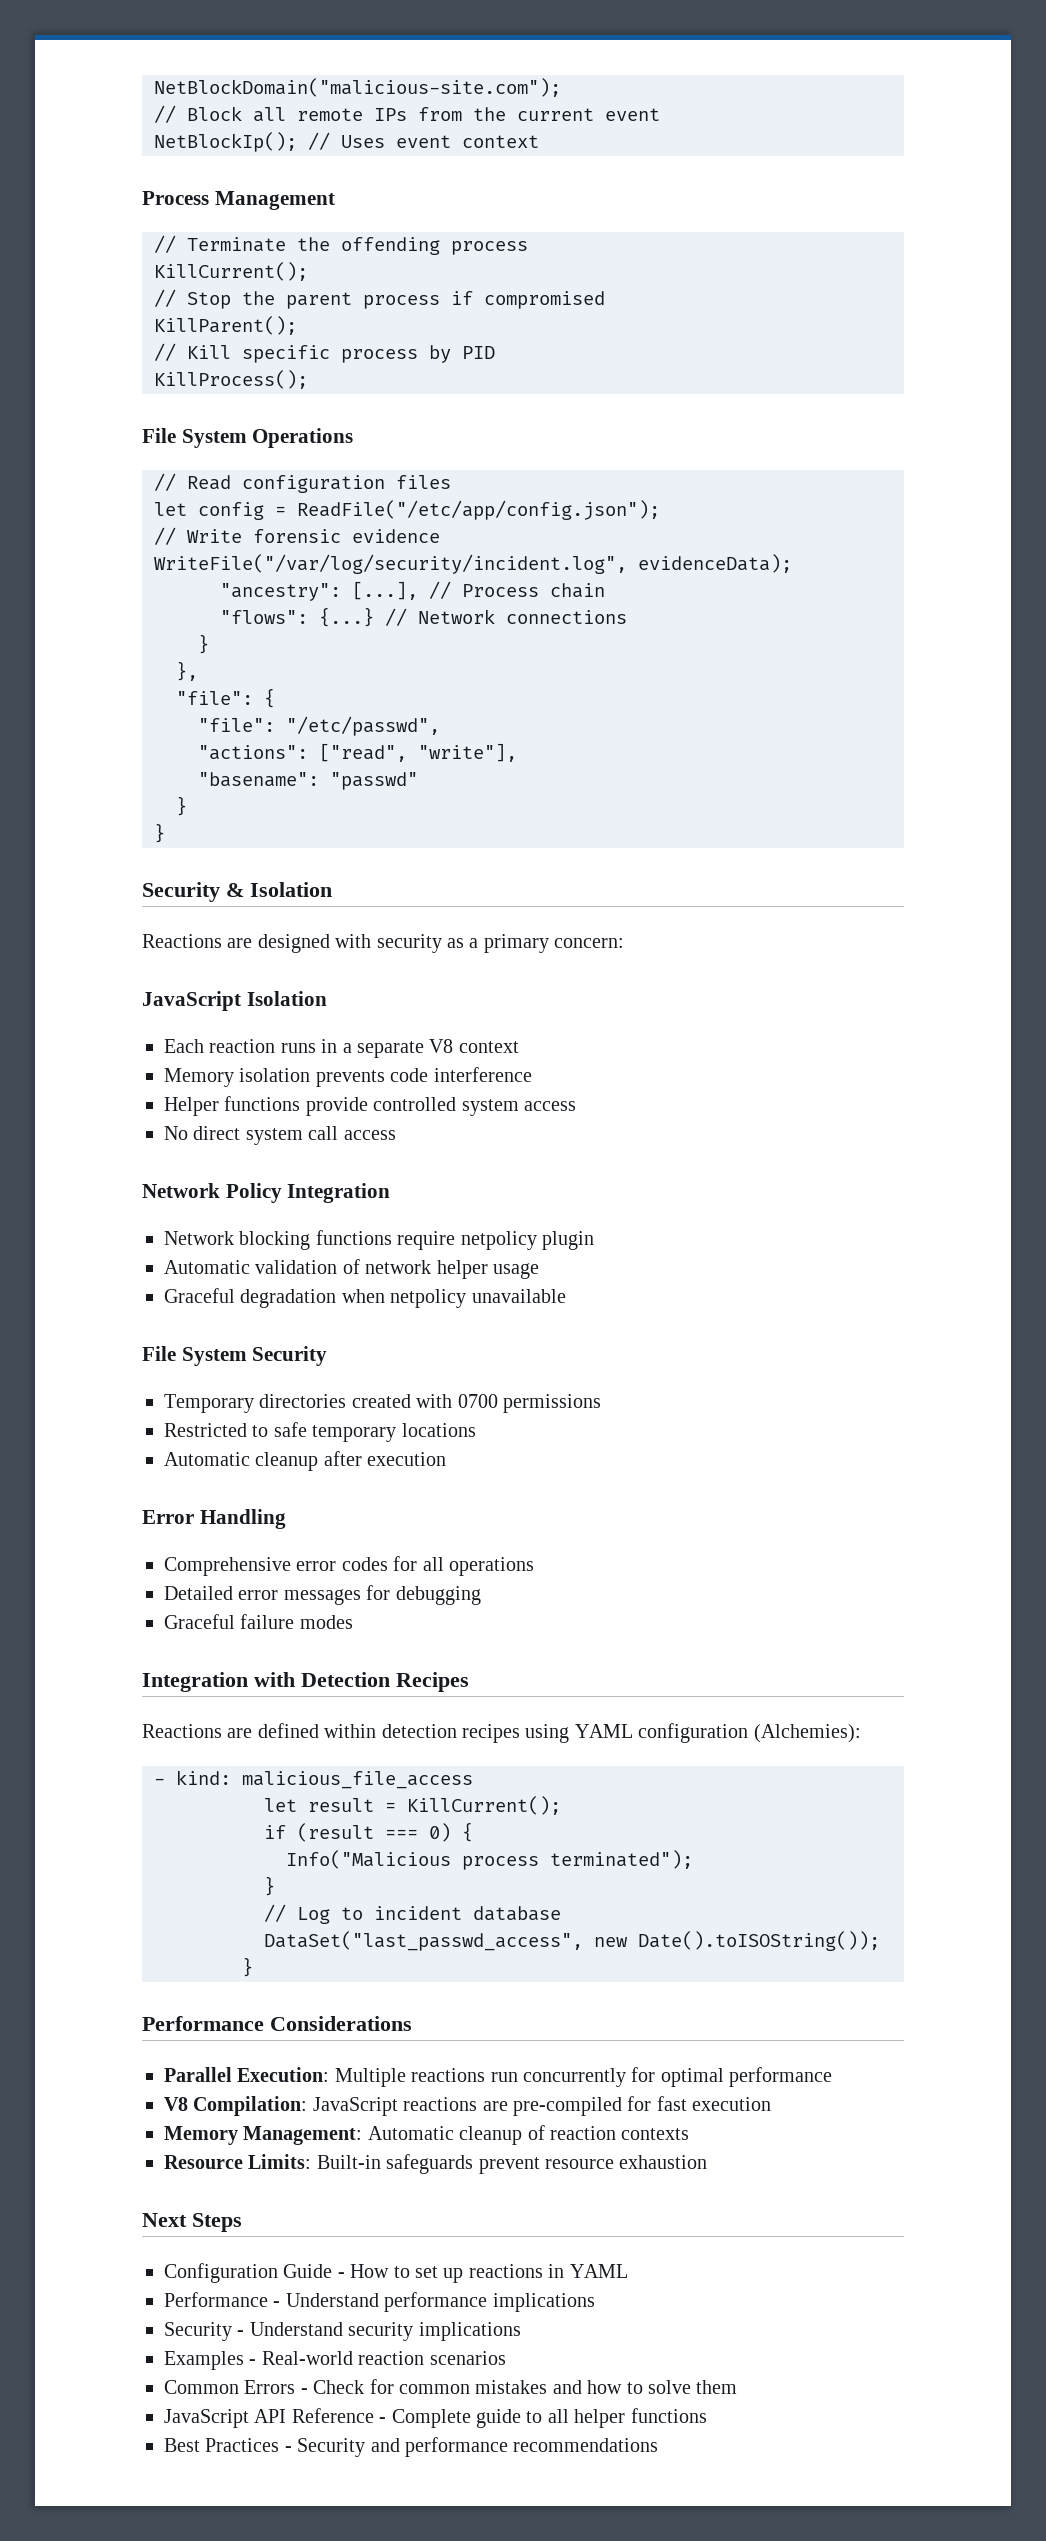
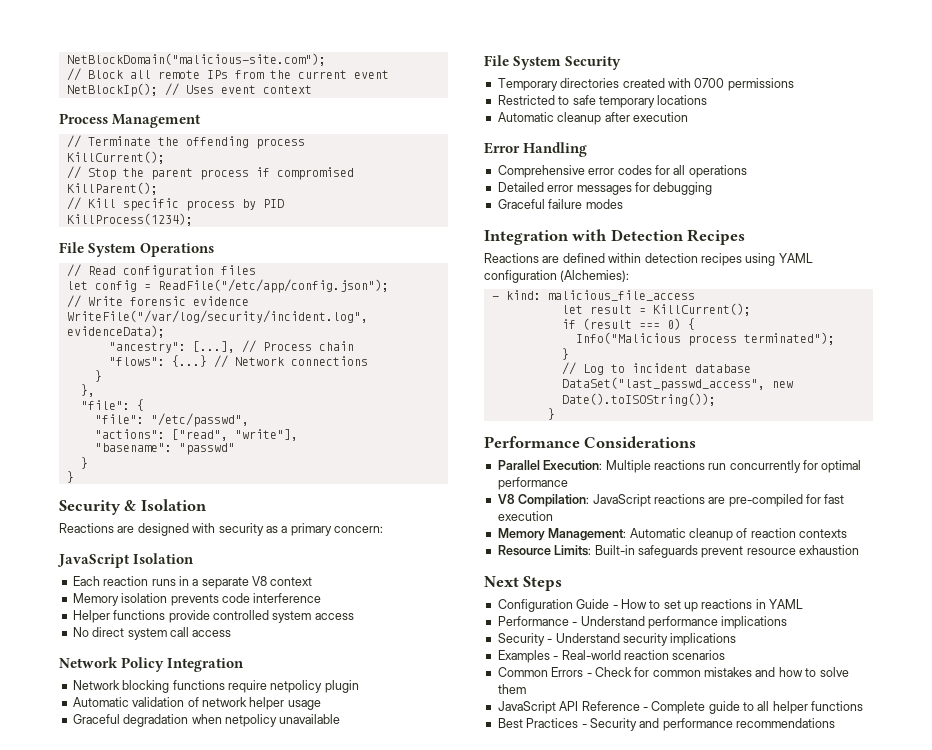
- KillProcess();
+ KillProcess(1234);

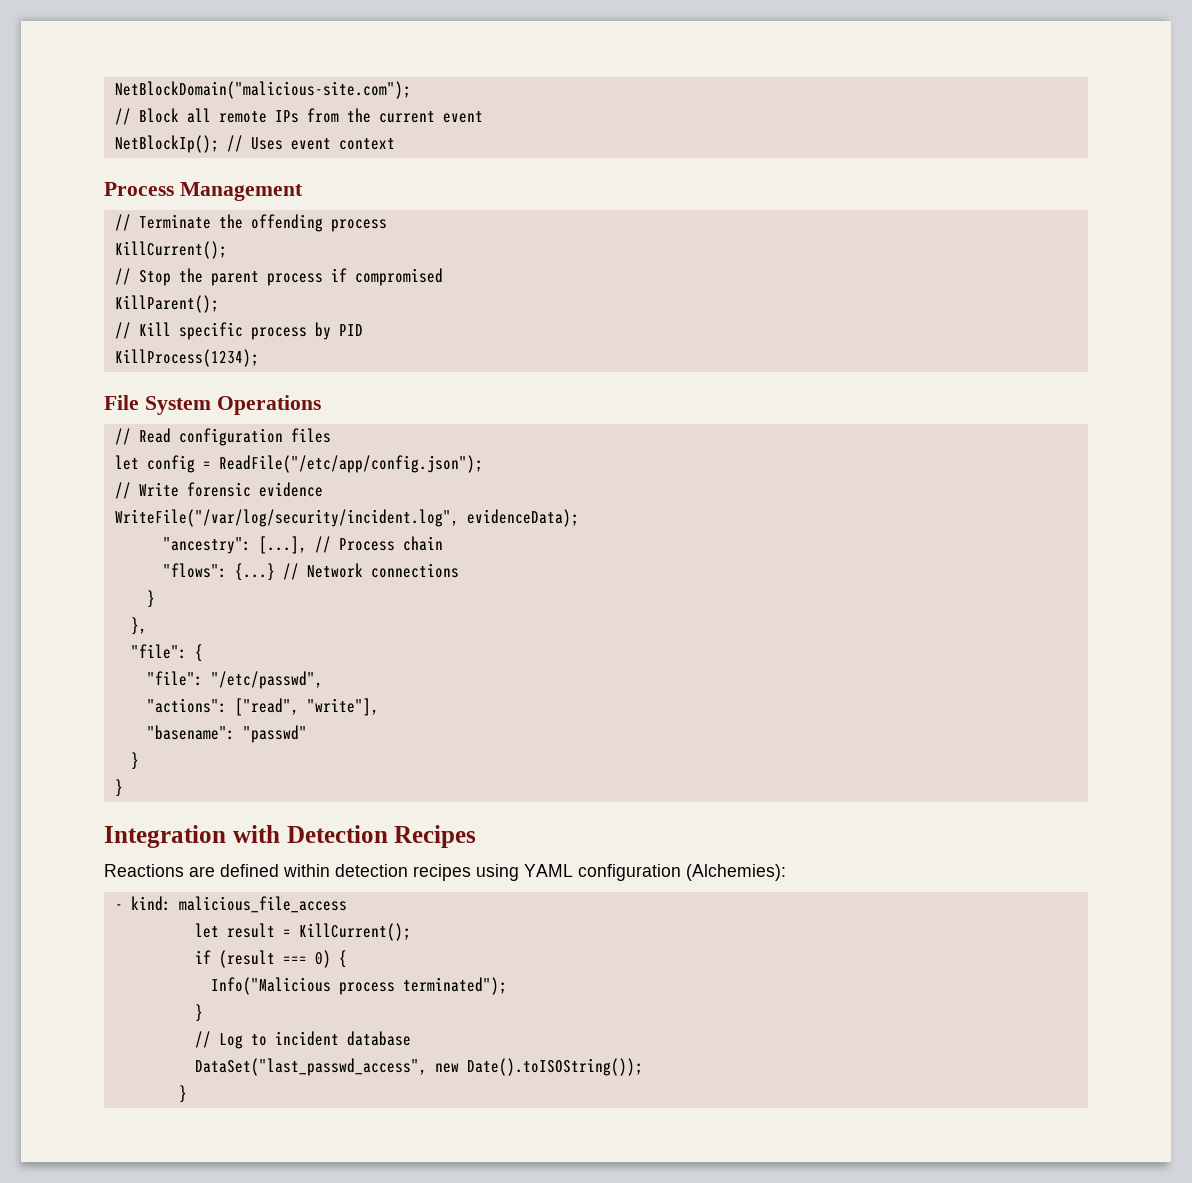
- Security & Isolation
- Reactions are designed with security as a primary concern:
- JavaScript Isolation
- Each reaction runs in a separate V8 context
- Memory isolation prevents code interference
- Helper functions provide controlled system access
- No direct system call access
- Network Policy Integration
- Network blocking functions require netpolicy plugin
- Automatic validation of network helper usage
- Graceful degradation when netpolicy unavailable
- File System Security
- Temporary directories created with 0700 permissions
- Restricted to safe temporary locations
- Automatic cleanup after execution
- Error Handling
- Comprehensive error codes for all operations
- Detailed error messages for debugging
- Graceful failure modes
- Performance Considerations
- Parallel Execution: Multiple reactions run concurrently for optimal performance
- V8 Compilation: JavaScript reactions are pre-compiled for fast execution
- Memory Management: Automatic cleanup of reaction contexts
- Resource Limits: Built-in safeguards prevent resource exhaustion
- Next Steps
- Configuration Guide - How to set up reactions in YAML
- Performance - Understand performance implications
- Security - Understand security implications
- Examples - Real-world reaction scenarios
- Common Errors - Check for common mistakes and how to solve them
- JavaScript API Reference - Complete guide to all helper functions
- Best Practices - Security and performance recommendations

